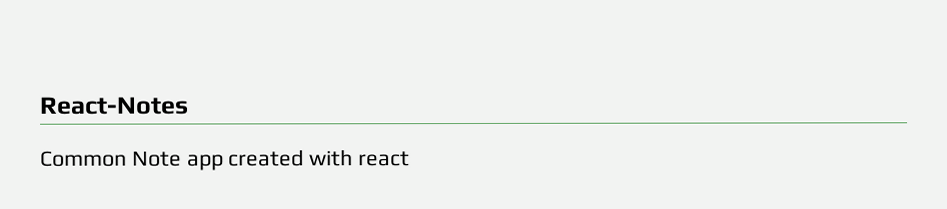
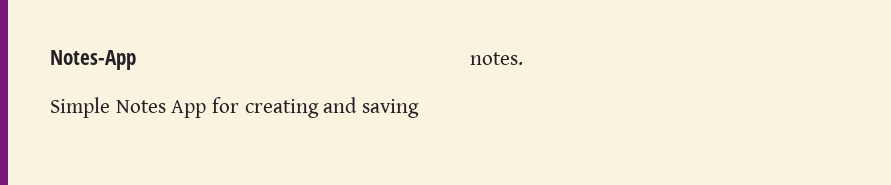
- React-Notes
- Common Note app created with react
+ Notes-App
+ Simple Notes App for creating and saving notes.

